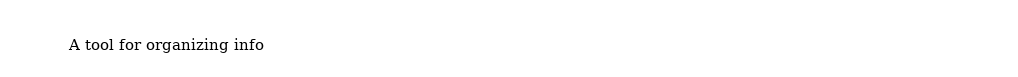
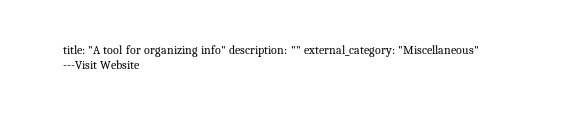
- A tool for organizing info
+ title: "A tool for organizing info" description: "" external_category: "Miscellaneous" ---Visit Website

